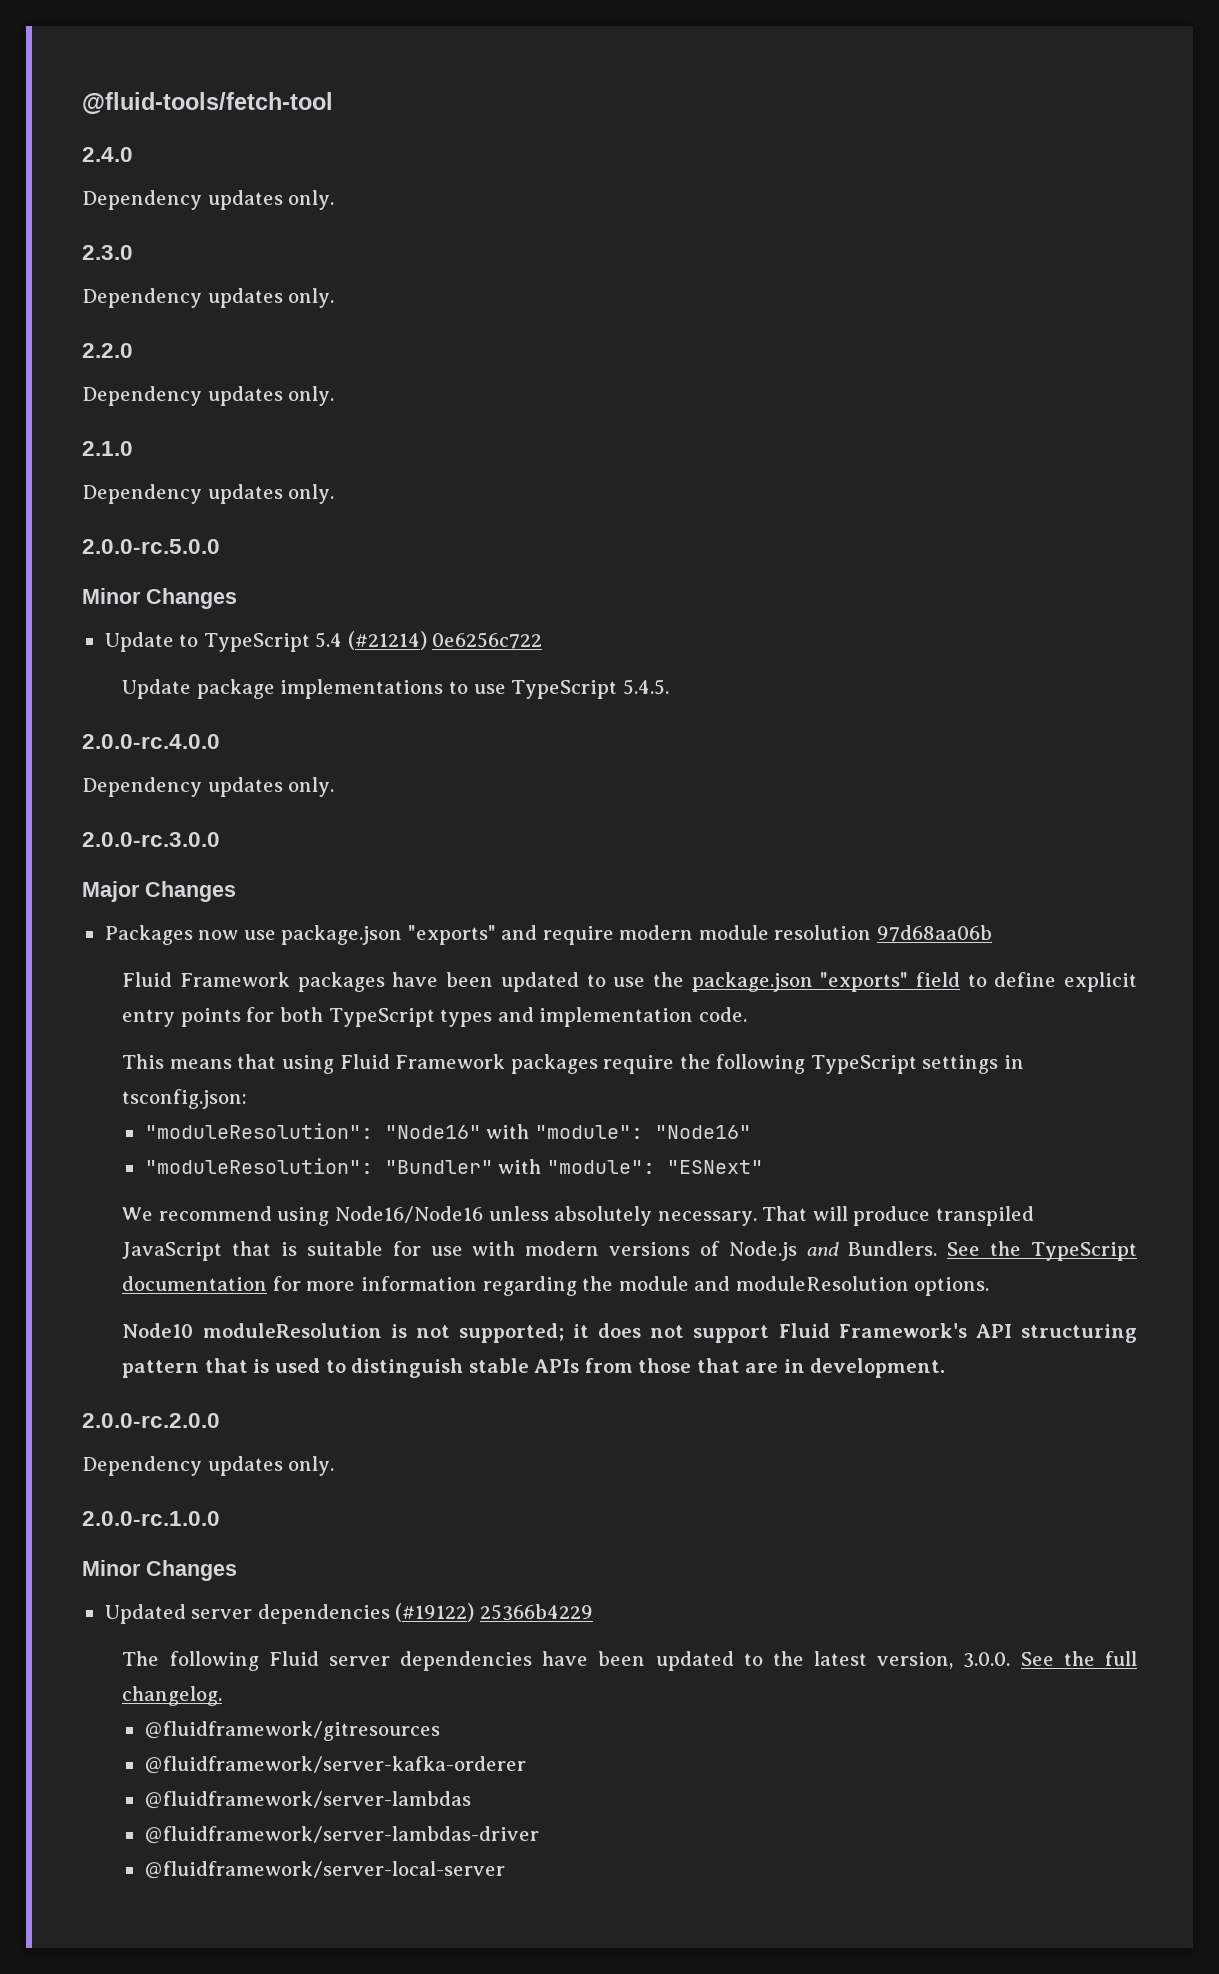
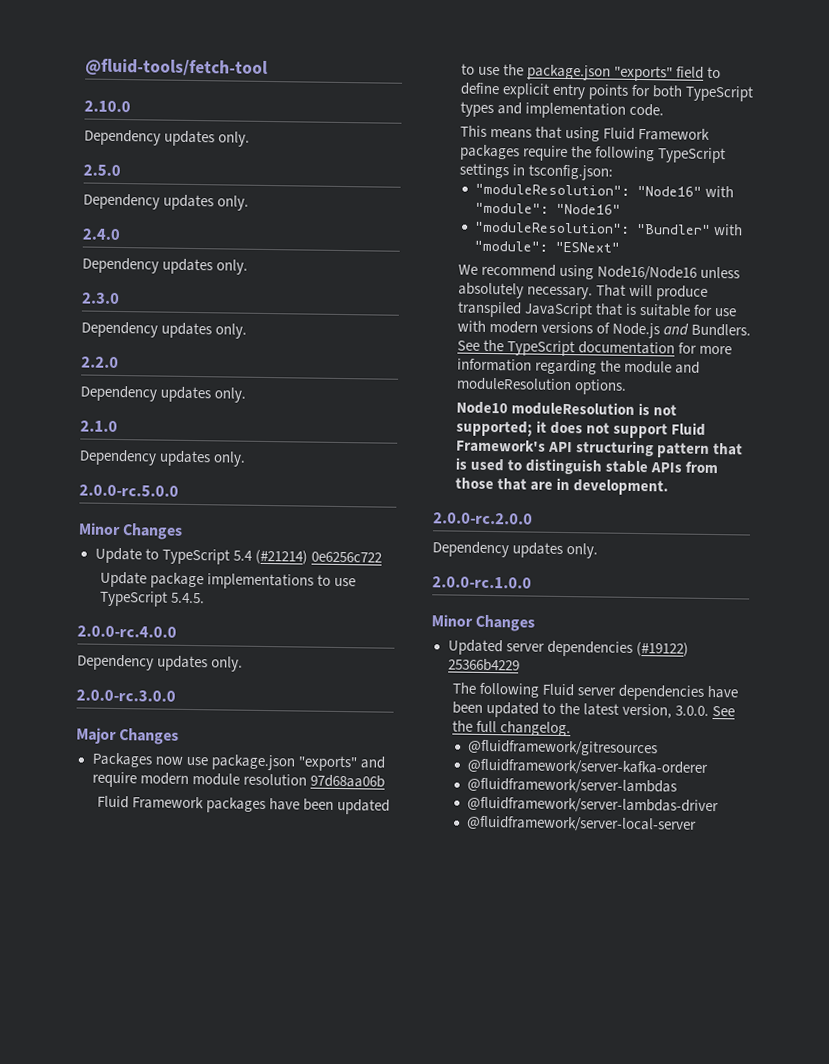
+ 2.10.0
+ Dependency updates only.
+ 2.5.0
+ Dependency updates only.

